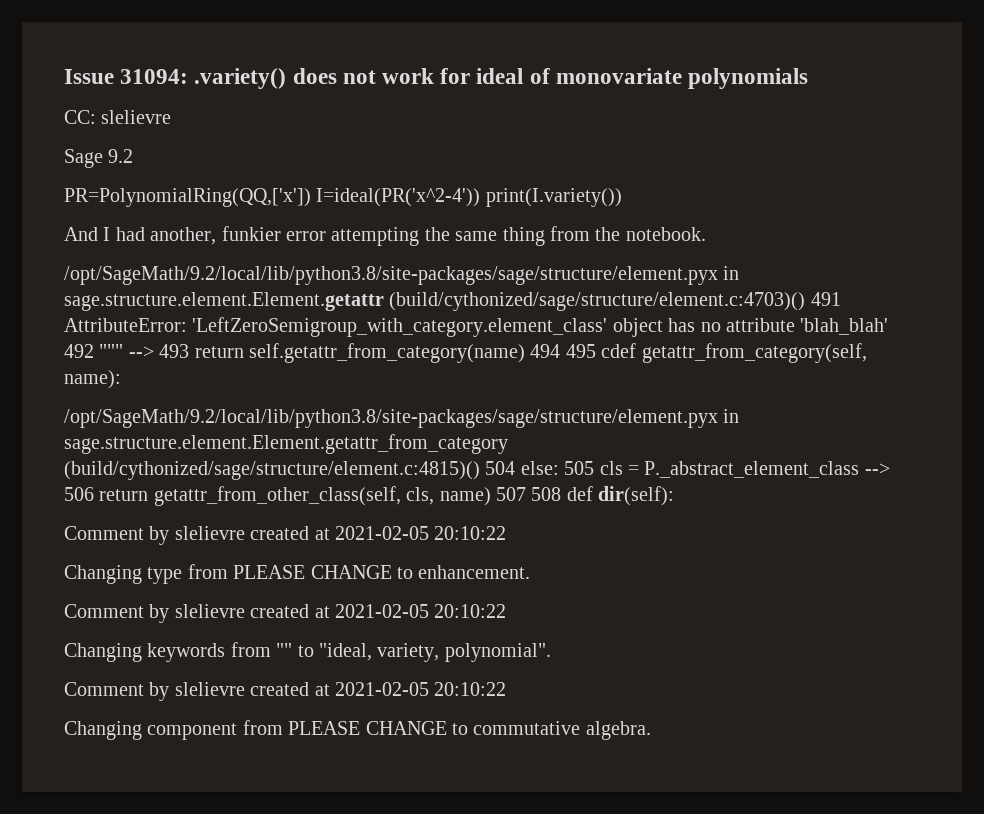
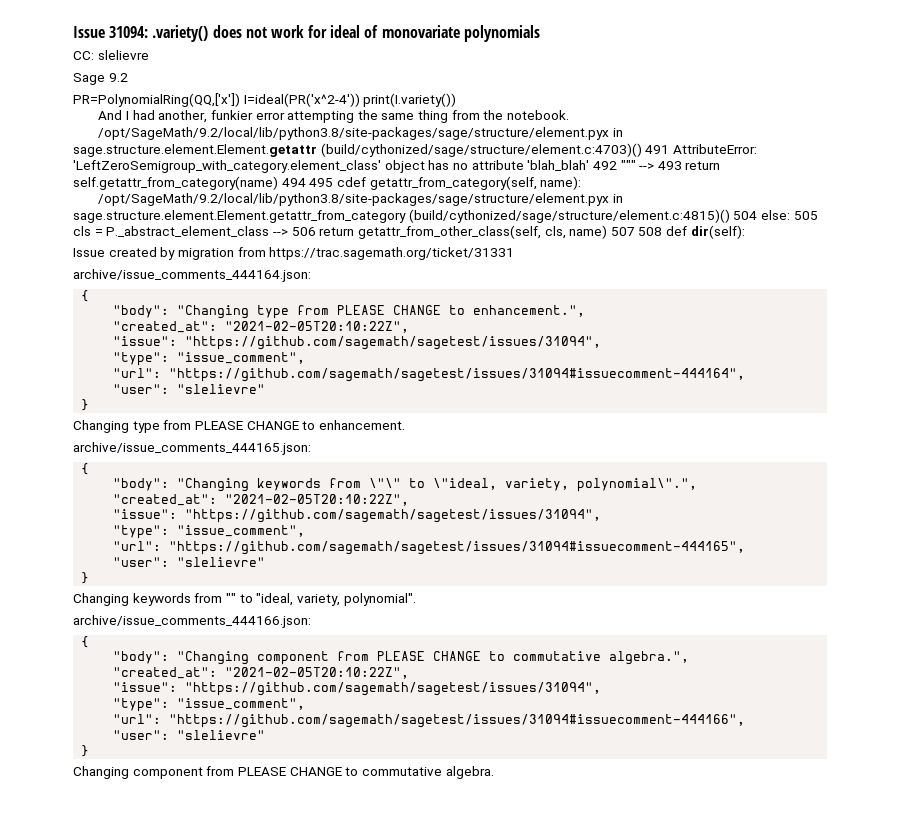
  /opt/SageMath/9.2/local/lib/python3.8/site-packages/sage/structure/element.pyx in sage.structure.element.Element.getattr_from_category (build/cythonized/sage/structure/element.c:4815)() 504 else: 505 cls = P._abstract_element_class --> 506 return getattr_from_other_class(self, cls, name) 507 508 def dir(self):
- Comment by slelievre created at 2021-02-05 20:10:22
+ Issue created by migration from https://trac.sagemath.org/ticket/31331
+ archive/issue_comments_444164.json:
+ {
+ "body": "Changing type from PLEASE CHANGE to enhancement.",
+ "created_at": "2021-02-05T20:10:22Z",
+ "issue": "https://github.com/sagemath/sagetest/issues/31094",
+ "type": "issue_comment",
+ "url": "https://github.com/sagemath/sagetest/issues/31094#issuecomment-444164",
+ "user": "slelievre"
+ }
  Changing type from PLEASE CHANGE to enhancement.
- Comment by slelievre created at 2021-02-05 20:10:22
+ archive/issue_comments_444165.json:
+ {
+ "body": "Changing keywords from \"\" to \"ideal, variety, polynomial\".",
+ "created_at": "2021-02-05T20:10:22Z",
+ "issue": "https://github.com/sagemath/sagetest/issues/31094",
+ "type": "issue_comment",
+ "url": "https://github.com/sagemath/sagetest/issues/31094#issuecomment-444165",
+ "user": "slelievre"
+ }
  Changing keywords from "" to "ideal, variety, polynomial".
- Comment by slelievre created at 2021-02-05 20:10:22
+ archive/issue_comments_444166.json:
+ {
+ "body": "Changing component from PLEASE CHANGE to commutative algebra.",
+ "created_at": "2021-02-05T20:10:22Z",
+ "issue": "https://github.com/sagemath/sagetest/issues/31094",
+ "type": "issue_comment",
+ "url": "https://github.com/sagemath/sagetest/issues/31094#issuecomment-444166",
+ "user": "slelievre"
+ }

